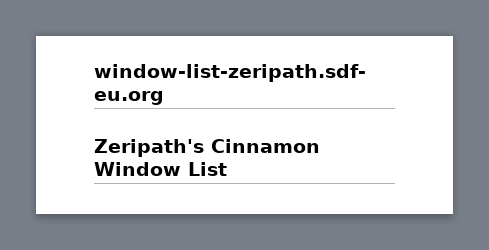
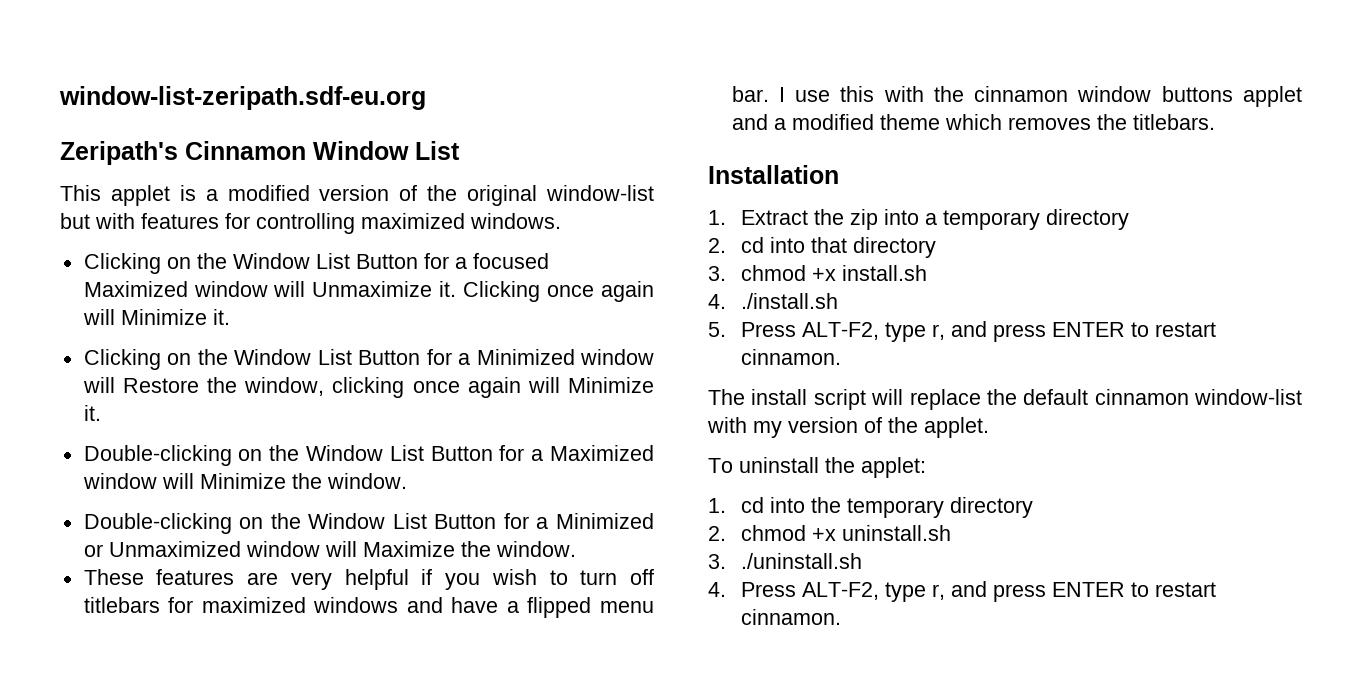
+ This applet is a modified version of the original window-list but with features for controlling maximized windows.
+ Clicking on the Window List Button for a focused Maximized window will Unmaximize it. Clicking once again will Minimize it.
+ Clicking on the Window List Button for a Minimized window will Restore the window, clicking once again will Minimize it.
+ Double-clicking on the Window List Button for a Maximized window will Minimize the window.
+ Double-clicking on the Window List Button for a Minimized or Unmaximized window will Maximize the window.
+ These features are very helpful if you wish to turn off titlebars for maximized windows and have a flipped menu bar. I use this with the cinnamon window buttons applet and a modified theme which removes the titlebars.
+ Installation
+ 1. Extract the zip into a temporary directory
+ 2. cd into that directory
+ 3. chmod +x install.sh
+ 4. ./install.sh
+ 5. Press ALT-F2, type r, and press ENTER to restart cinnamon.
+ The install script will replace the default cinnamon window-list with my version of the applet.
+ To uninstall the applet:
+ 1. cd into the temporary directory
+ 2. chmod +x uninstall.sh
+ 3. ./uninstall.sh
+ 4. Press ALT-F2, type r, and press ENTER to restart cinnamon.

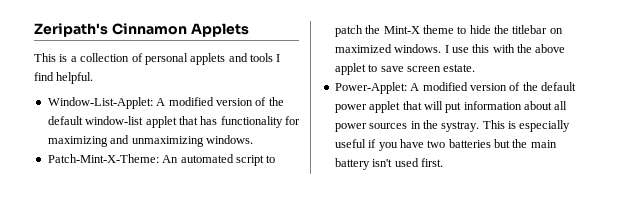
- window-list-zeripath.sdf-eu.org
- Zeripath's Cinnamon Window List
- This applet is a modified version of the original window-list but with features for controlling maximized windows.
- Clicking on the Window List Button for a focused Maximized window will Unmaximize it. Clicking once again will Minimize it.
- Clicking on the Window List Button for a Minimized window will Restore the window, clicking once again will Minimize it.
- Double-clicking on the Window List Button for a Maximized window will Minimize the window.
- Double-clicking on the Window List Button for a Minimized or Unmaximized window will Maximize the window.
- These features are very helpful if you wish to turn off titlebars for maximized windows and have a flipped menu bar.
+ Zeripath's Cinnamon Applets
+ This is a collection of personal applets and tools I find helpful.
+ Window-List-Applet: A modified version of the default window-list applet that has functionality for maximizing and unmaximizing windows.
+ Patch-Mint-X-Theme: An automated script to patch the Mint-X theme to hide the titlebar on maximized windows.
- I use this with the cinnamon window buttons applet and a modified theme which removes the titlebars.
- Installation
- 1. Extract the zip into a temporary directory
- 2. cd into that directory
- 3. chmod +x install.sh
- 4. ./install.sh
- 5. Press ALT-F2, type r, and press ENTER to restart cinnamon.
- The install script will replace the default cinnamon window-list with my version of the applet.
- To uninstall the applet:
- 1. cd into the temporary directory
- 2. chmod +x uninstall.sh
- 3. ./uninstall.sh
- 4. Press ALT-F2, type r, and press ENTER to restart cinnamon.
+ I use this with the above applet to save screen estate.
+ Power-Applet: A modified version of the default power applet that will put information about all power sources in the systray. This is especially useful if you have two batteries but the main battery isn't used first.

